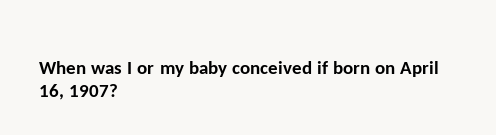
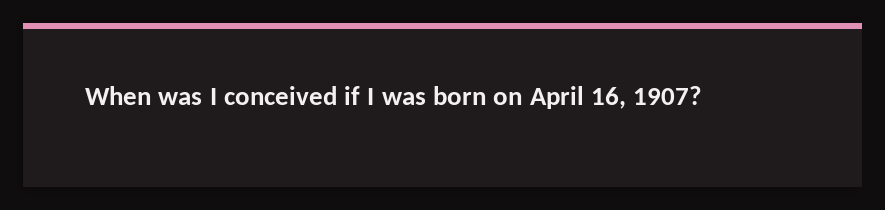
- When was I or my baby conceived if born on April 16, 1907?
+ When was I conceived if I was born on April 16, 1907?

